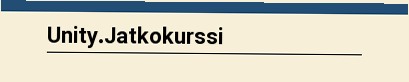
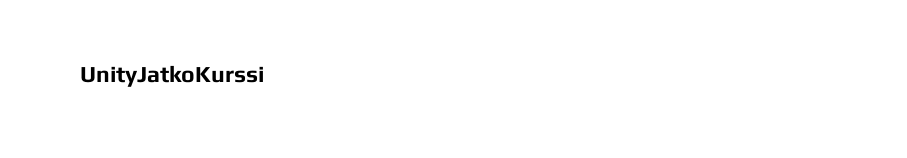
- Unity.Jatkokurssi
+ UnityJatkoKurssi

